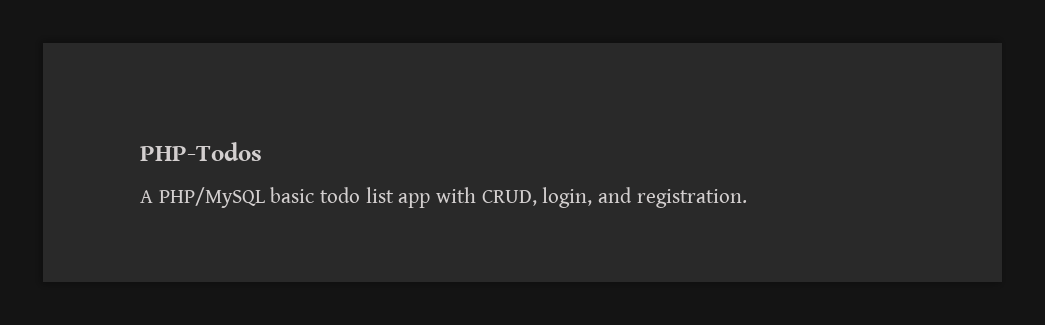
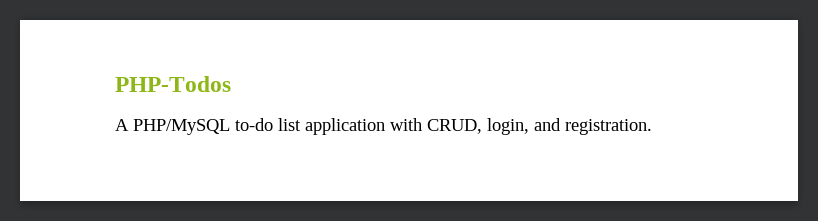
- A PHP/MySQL basic todo list app with CRUD, login, and registration.
+ A PHP/MySQL to-do list application with CRUD, login, and registration.

